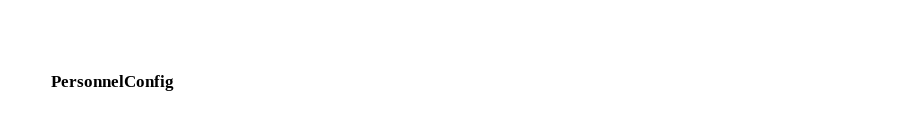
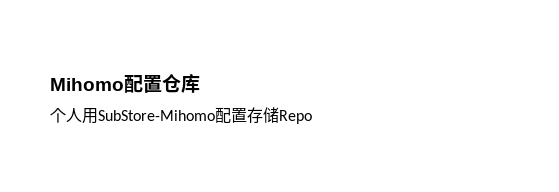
- PersonnelConfig
+ Mihomo配置仓库
+ 个人用SubStore-Mihomo配置存储Repo

